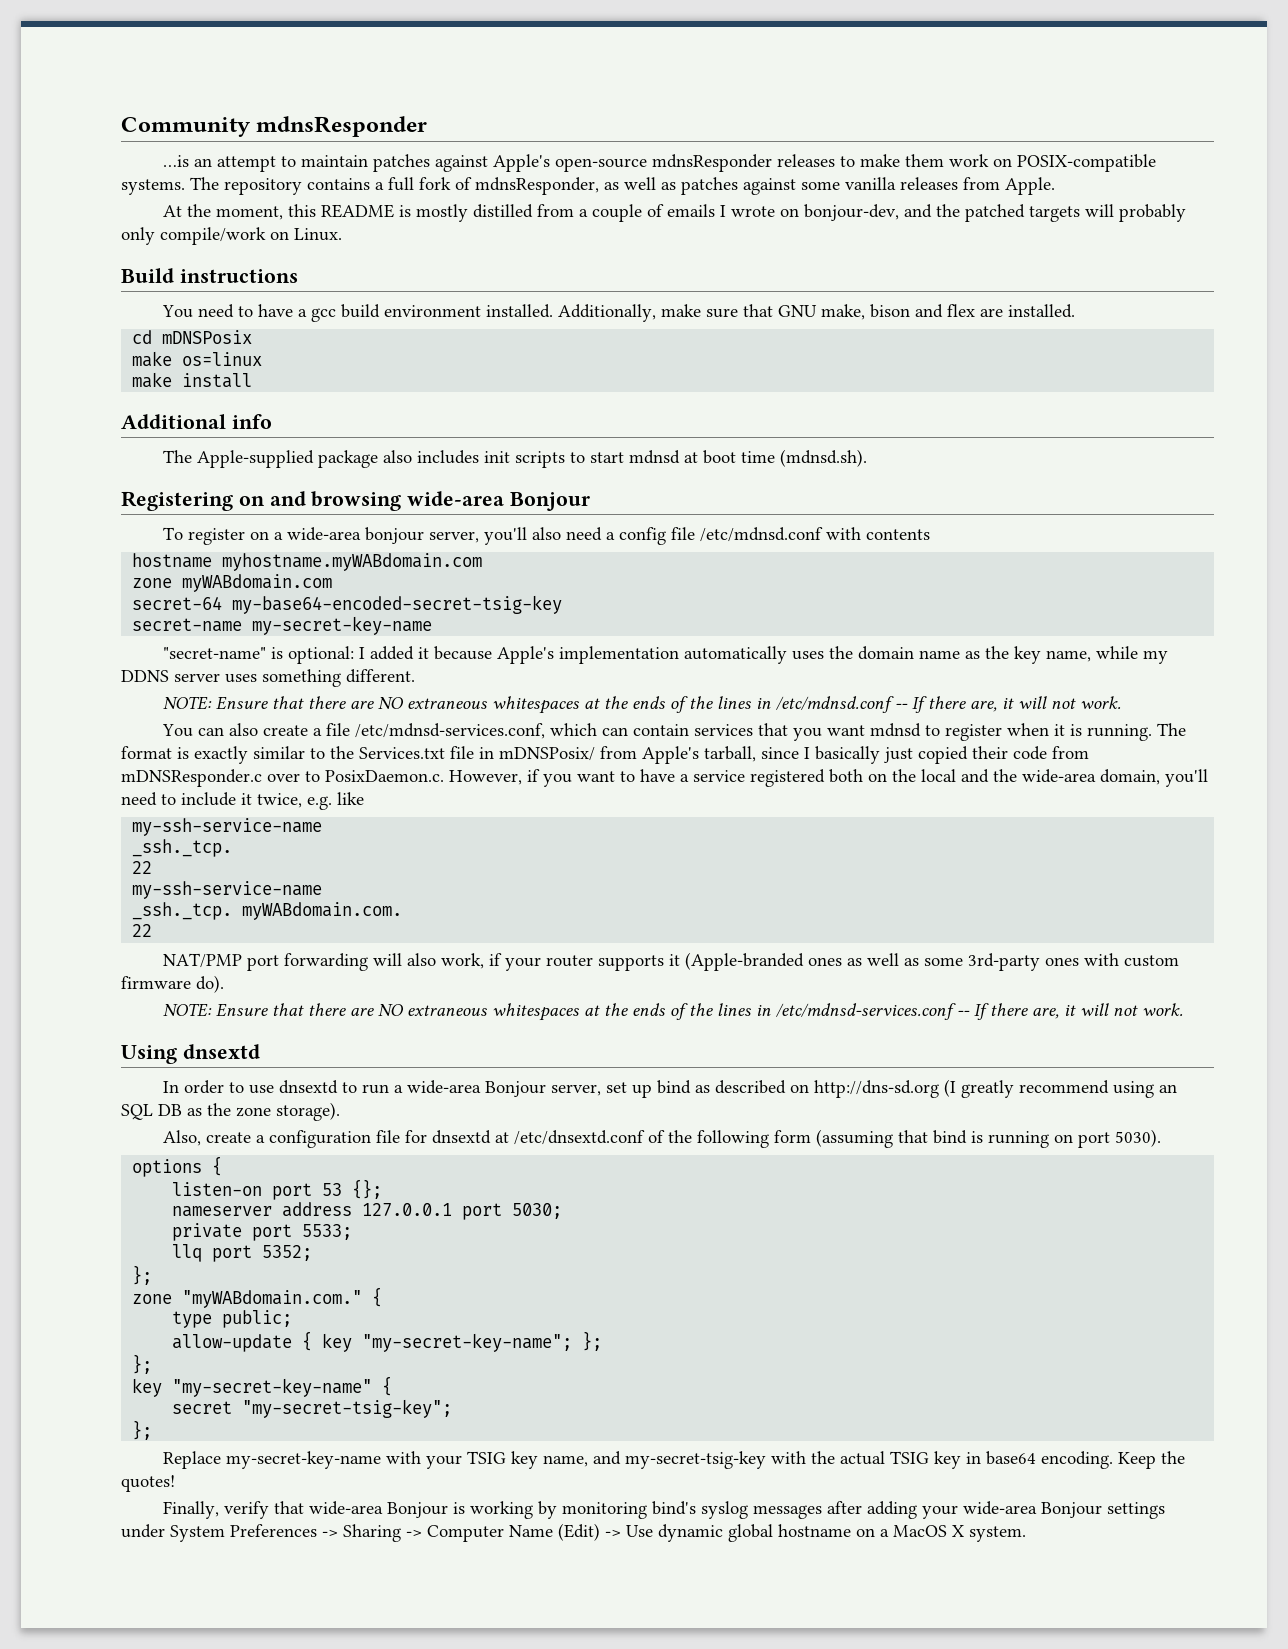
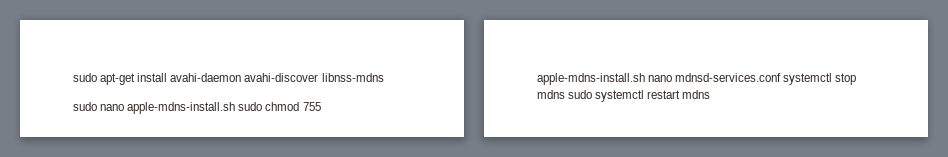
- Community mdnsResponder
- …is an attempt to maintain patches against Apple's open-source mdnsResponder releases to make them work on POSIX-compatible systems. The repository contains a full fork of mdnsResponder, as well as patches against some vanilla releases from Apple.
- At the moment, this README is mostly distilled from a couple of emails I wrote on bonjour-dev, and the patched targets will probably only compile/work on Linux.
- Build instructions
- You need to have a gcc build environment installed. Additionally, make sure that GNU make, bison and flex are installed.
- cd mDNSPosix
- make os=linux
- make install
- Additional info
- The Apple-supplied package also includes init scripts to start mdnsd at boot time (mdnsd.sh).
- Registering on and browsing wide-area Bonjour
- To register on a wide-area bonjour server, you'll also need a config file /etc/mdnsd.conf with contents
- hostname myhostname.myWABdomain.com
- zone myWABdomain.com
- secret-64 my-base64-encoded-secret-tsig-key
- secret-name my-secret-key-name
- "secret-name" is optional: I added it because Apple's implementation automatically uses the domain name as the key name, while my DDNS server uses something different.
- NOTE: Ensure that there are NO extraneous whitespaces at the ends of the lines in /etc/mdnsd.conf -- If there are, it will not work.
- You can also create a file /etc/mdnsd-services.conf, which can contain services that you want mdnsd to register when it is running. The format is exactly similar to the Services.txt file in mDNSPosix/ from Apple's tarball, since I basically just copied their code from mDNSResponder.c over to PosixDaemon.c. However, if you want to have a service registered both on the local and the wide-area domain, you'll need to include it twice, e.g. like
- my-ssh-service-name
- _ssh._tcp.
- 22
- my-ssh-service-name
- _ssh._tcp. myWABdomain.com.
- 22
- NAT/PMP port forwarding will also work, if your router supports it (Apple-branded ones as well as some 3rd-party ones with custom firmware do).
- NOTE: Ensure that there are NO extraneous whitespaces at the ends of the lines in /etc/mdnsd-services.conf -- If there are, it will not work.
- Using dnsextd
- In order to use dnsextd to run a wide-area Bonjour server, set up bind as described on http://dns-sd.org (I greatly recommend using an SQL DB as the zone storage).
- Also, create a configuration file for dnsextd at /etc/dnsextd.conf of the following form (assuming that bind is running on port 5030).
- options {
- listen-on port 53 {};
- nameserver address 127.0.0.1 port 5030;
- private port 5533;
- llq port 5352;
- };
- zone "myWABdomain.com." {
- type public;
- allow-update { key "my-secret-key-name"; };
- };
- key "my-secret-key-name" {
- secret "my-secret-tsig-key";
- };
- Replace my-secret-key-name with your TSIG key name, and my-secret-tsig-key with the actual TSIG key in base64 encoding. Keep the quotes!
- Finally, verify that wide-area Bonjour is working by monitoring bind's syslog messages after adding your wide-area Bonjour settings under System Preferences -> Sharing -> Computer Name (Edit) -> Use dynamic global hostname on a MacOS X system.
+ sudo apt-get install avahi-daemon avahi-discover libnss-mdns
+ sudo nano apple-mdns-install.sh sudo chmod 755 apple-mdns-install.sh nano mdnsd-services.conf systemctl stop mdns sudo systemctl restart mdns

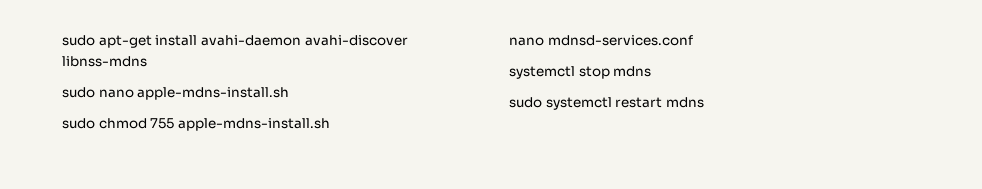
- sudo nano apple-mdns-install.sh sudo chmod 755 apple-mdns-install.sh nano mdnsd-services.conf systemctl stop mdns sudo systemctl restart mdns
+ sudo nano apple-mdns-install.sh
+ sudo chmod 755 apple-mdns-install.sh
+ nano mdnsd-services.conf
+ systemctl stop mdns
+ sudo systemctl restart mdns

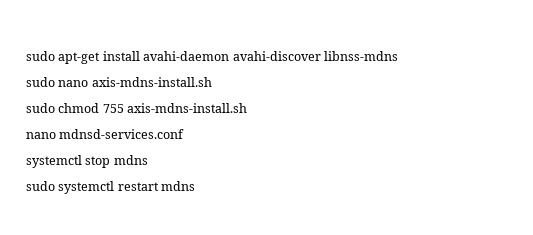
- sudo nano apple-mdns-install.sh
+ sudo nano axis-mdns-install.sh
- sudo chmod 755 apple-mdns-install.sh
+ sudo chmod 755 axis-mdns-install.sh

